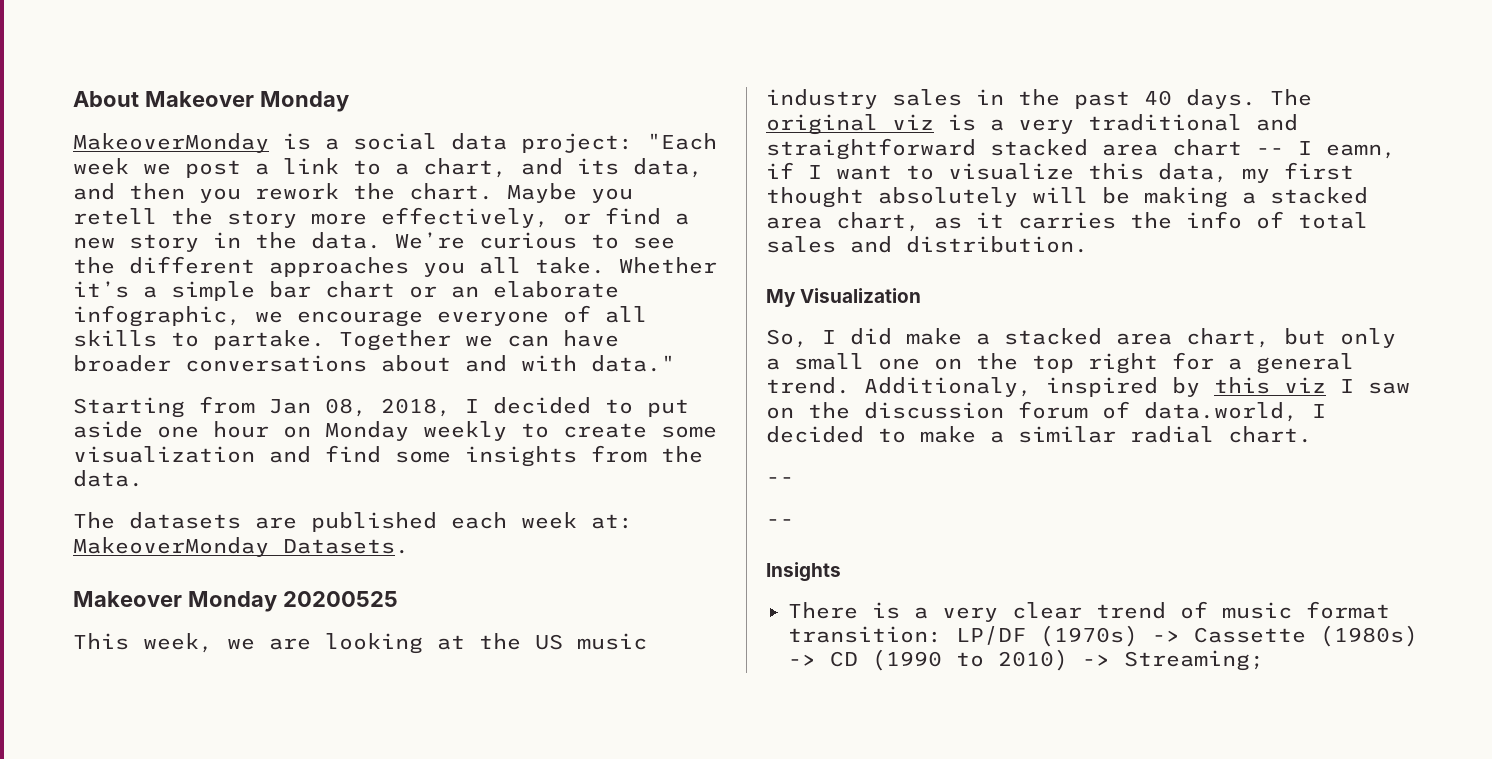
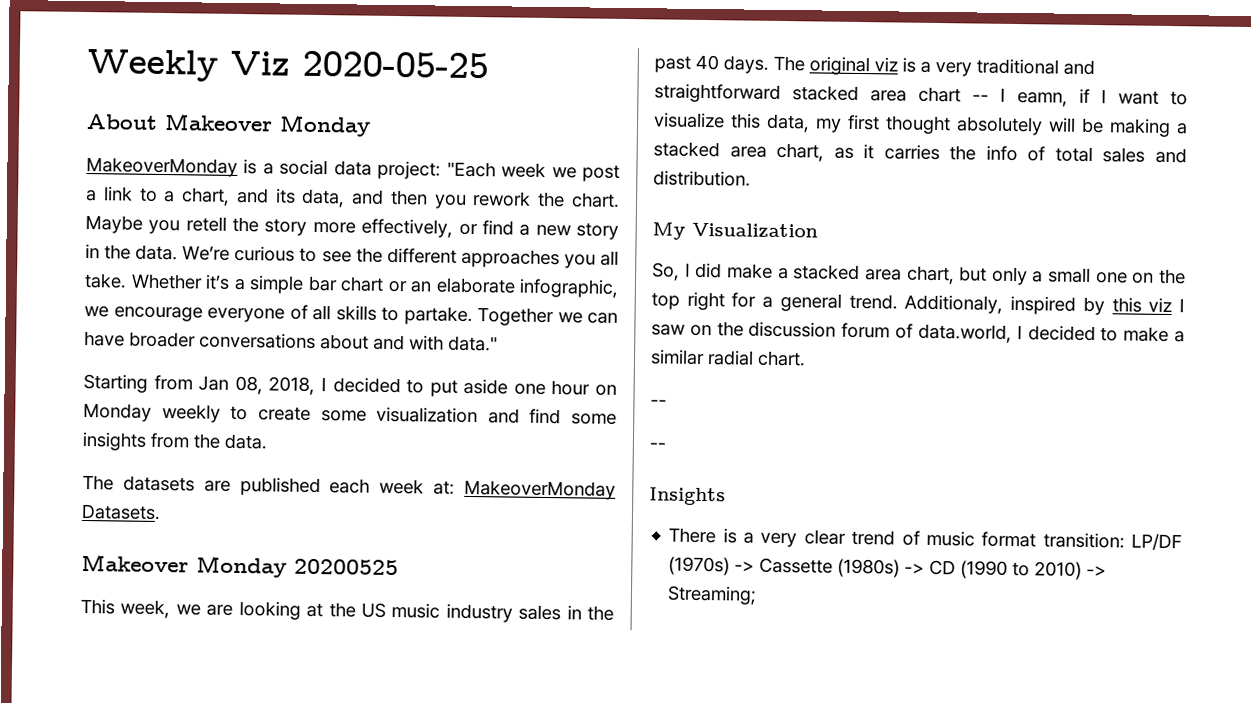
+ Weekly Viz 2020-05-25

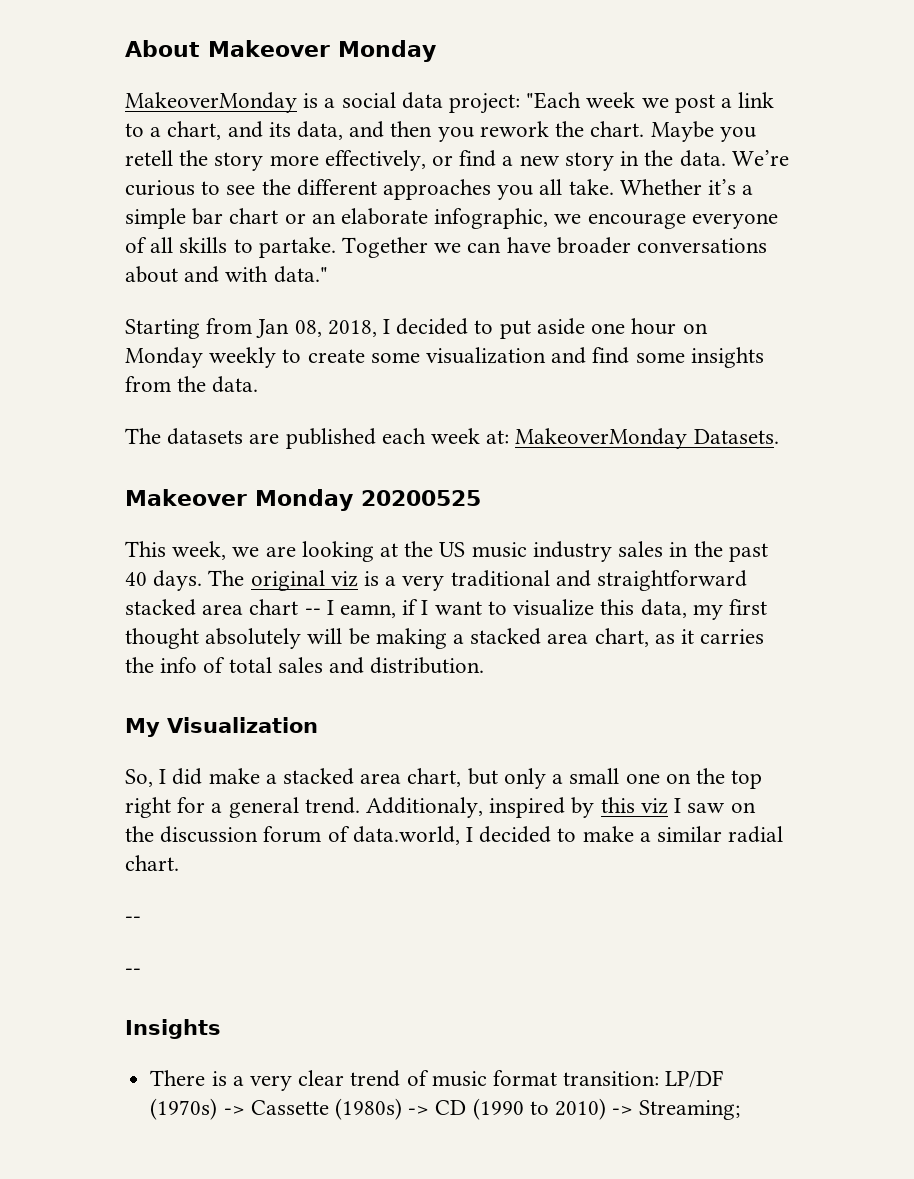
- Weekly Viz 2020-05-25

